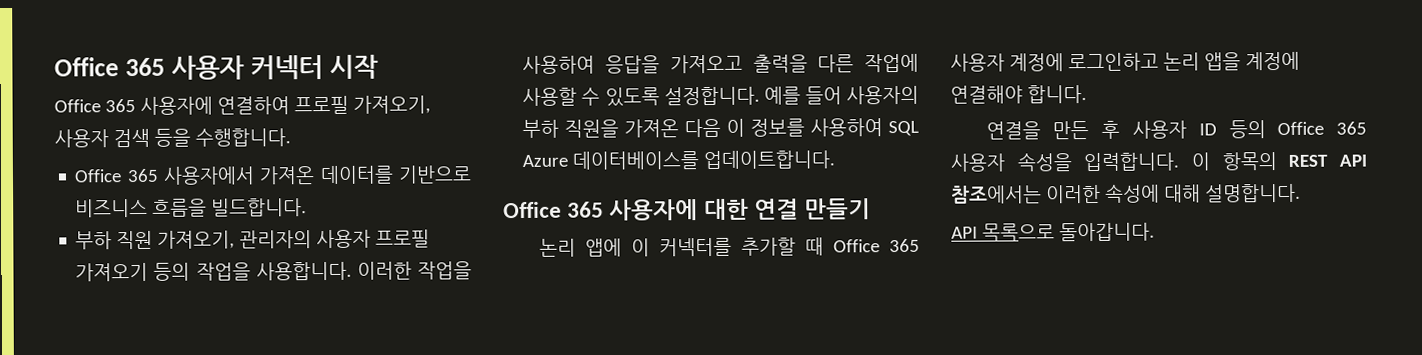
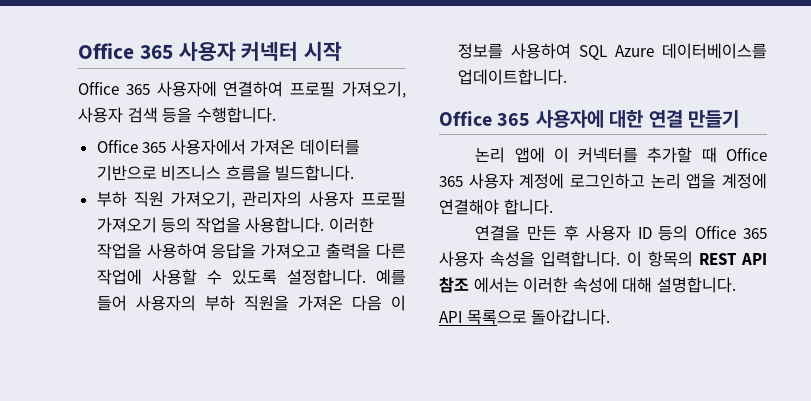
- 이 항목의 REST API 참조에서는 이러한 속성에 대해 설명합니다.
+ 이 항목의 REST API 참조 에서는 이러한 속성에 대해 설명합니다.

